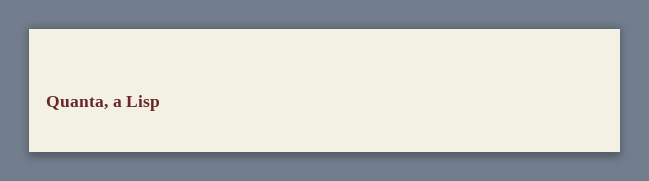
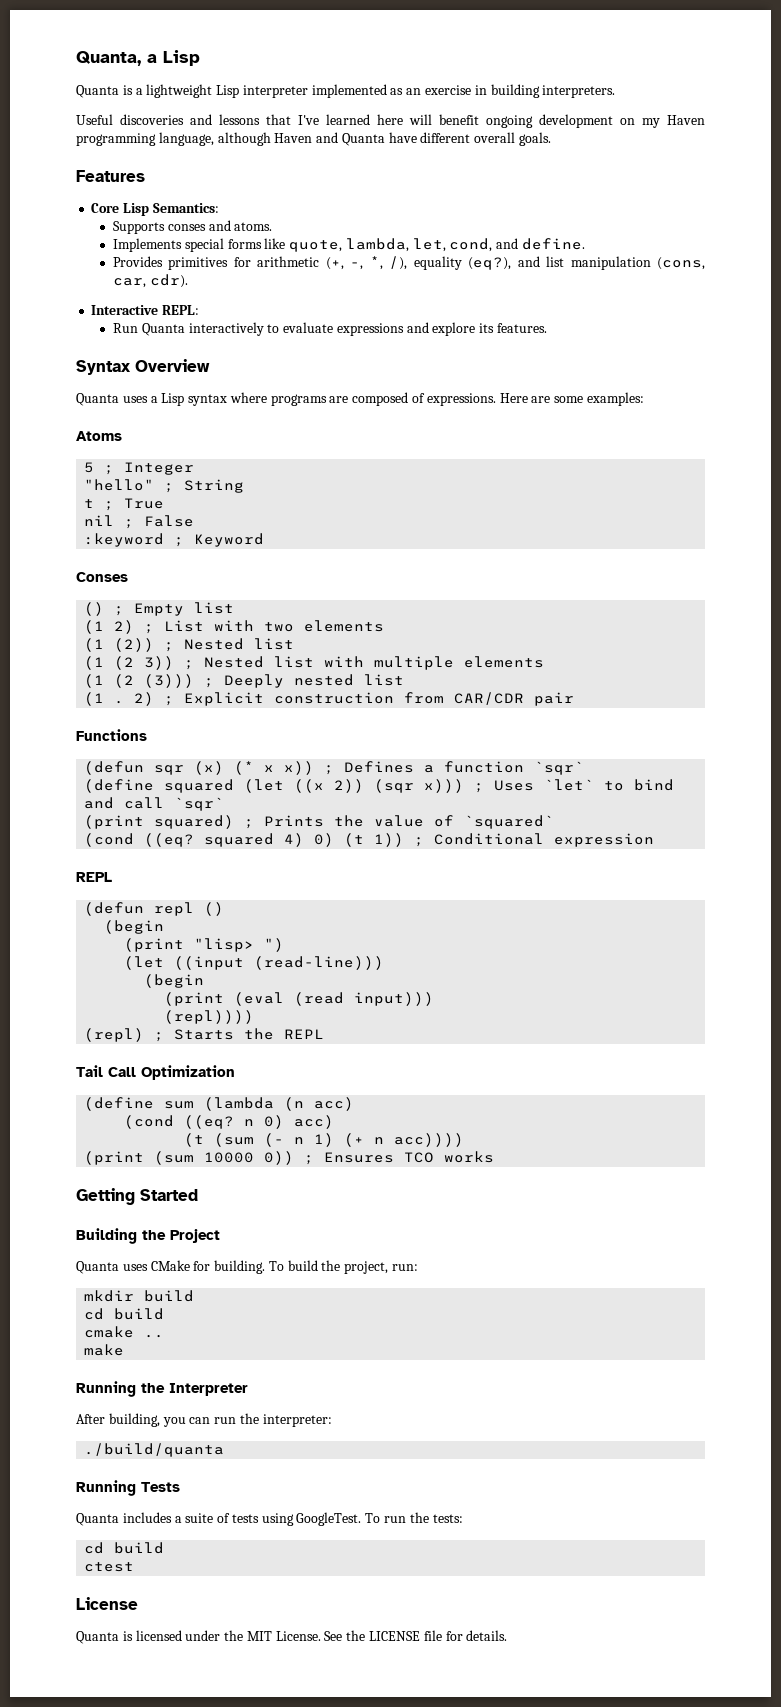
+ Quanta is a lightweight Lisp interpreter implemented as an exercise in building interpreters.
+ Useful discoveries and lessons that I've learned here will benefit ongoing development on my Haven programming language, although Haven and Quanta have different overall goals.
+ Features
+ Core Lisp Semantics:
+ Supports conses and atoms.
+ Implements special forms like quote, lambda, let, cond, and define.
+ Provides primitives for arithmetic (+, -, *, /), equality (eq?), and list manipulation (cons, car, cdr).
+ Interactive REPL:
+ Run Quanta interactively to evaluate expressions and explore its features.
+ Syntax Overview
+ Quanta uses a Lisp syntax where programs are composed of expressions. Here are some examples:
+ Atoms
+ 5 ; Integer
+ "hello" ; String
+ t ; True
+ nil ; False
+ :keyword ; Keyword
+ Conses
+ () ; Empty list
+ (1 2) ; List with two elements
+ (1 (2)) ; Nested list
+ (1 (2 3)) ; Nested list with multiple elements
+ (1 (2 (3))) ; Deeply nested list
+ (1 . 2) ; Explicit construction from CAR/CDR pair
+ Functions
+ (defun sqr (x) (* x x)) ; Defines a function `sqr`
+ (define squared (let ((x 2)) (sqr x))) ; Uses `let` to bind and call `sqr`
+ (print squared) ; Prints the value of `squared`
+ (cond ((eq? squared 4) 0) (t 1)) ; Conditional expression
+ REPL
+ (defun repl ()
+ (begin
+ (print "lisp> ")
+ (let ((input (read-line)))
+ (begin
+ (print (eval (read input)))
+ (repl))))
+ (repl) ; Starts the REPL
+ Tail Call Optimization
+ (define sum (lambda (n acc)
+ (cond ((eq? n 0) acc)
+ (t (sum (- n 1) (+ n acc))))
+ (print (sum 10000 0)) ; Ensures TCO works
+ Getting Started
+ Building the Project
+ Quanta uses CMake for building. To build the project, run:
+ mkdir build
+ cd build
+ cmake ..
+ make
+ Running the Interpreter
+ After building, you can run the interpreter:
+ ./build/quanta
+ Running Tests
+ Quanta includes a suite of tests using GoogleTest. To run the tests:
+ cd build
+ ctest
+ License
+ Quanta is licensed under the MIT License. See the LICENSE file for details.

